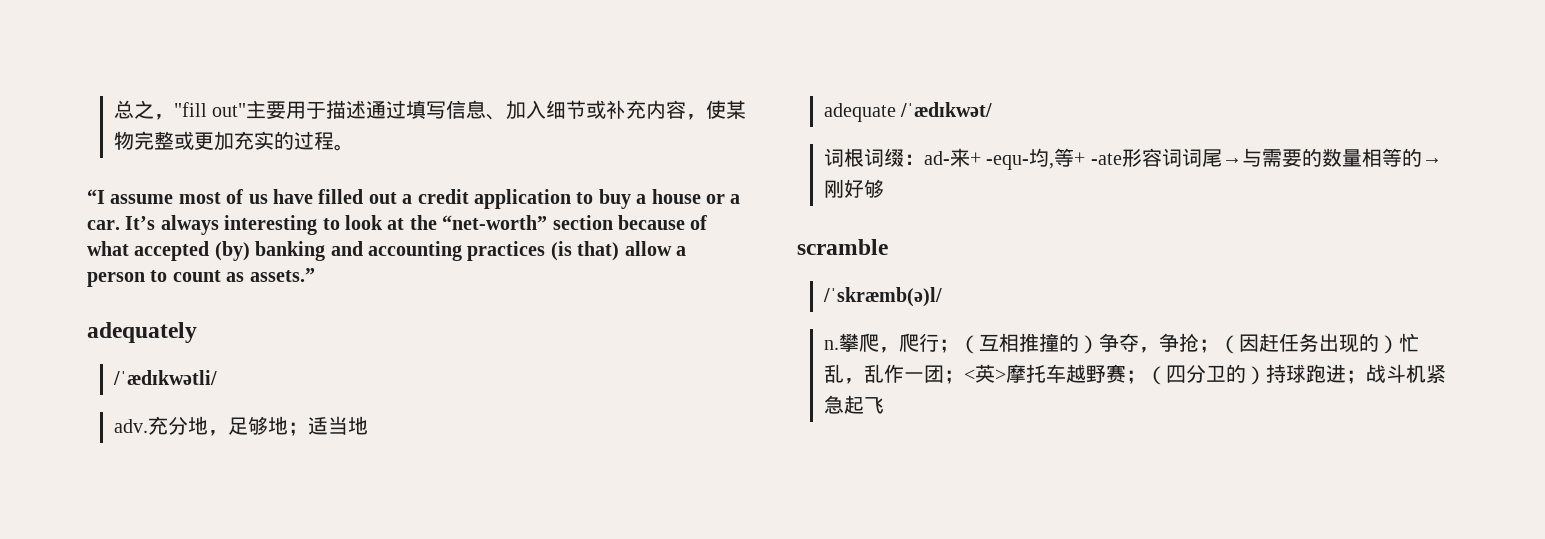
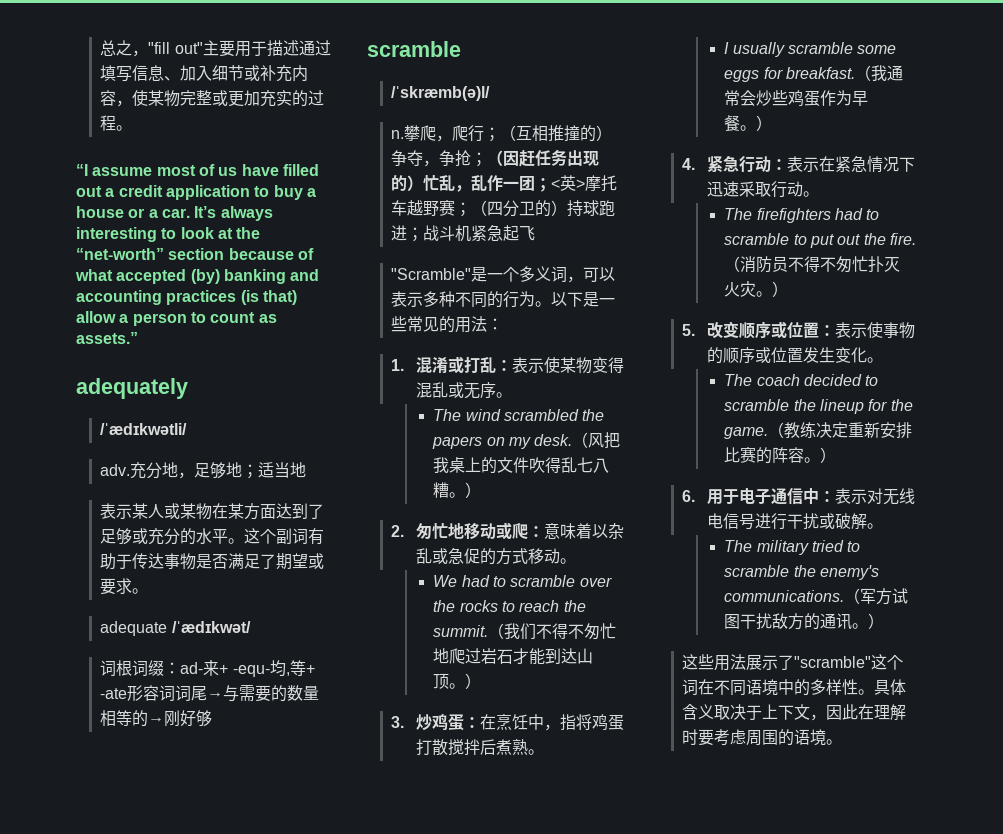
+ 表示某人或某物在某方面达到了足够或充分的水平。这个副词有助于传达事物是否满足了期望或要求。
+ "Scramble"是一个多义词，可以表示多种不同的行为。以下是一些常见的用法：
+ 1.混淆或打乱：表示使某物变得混乱或无序。
+ The wind scrambled the papers on my desk.（风把我桌上的文件吹得乱七八糟。）
+ 2.匆忙地移动或爬：意味着以杂乱或急促的方式移动。
+ We had to scramble over the rocks to reach the summit.（我们不得不匆忙地爬过岩石才能到达山顶。）
+ 3.炒鸡蛋：在烹饪中，指将鸡蛋打散搅拌后煮熟。
+ I usually scramble some eggs for breakfast.（我通常会炒些鸡蛋作为早餐。）
+ 4.紧急行动：表示在紧急情况下迅速采取行动。
+ The firefighters had to scramble to put out the fire.（消防员不得不匆忙扑灭火灾。）
+ 5.改变顺序或位置：表示使事物的顺序或位置发生变化。
+ The coach decided to scramble the lineup for the game.（教练决定重新安排比赛的阵容。）
+ 6.用于电子通信中：表示对无线电信号进行干扰或破解。
+ The military tried to scramble the enemy's communications.（军方试图干扰敌方的通讯。）
+ 这些用法展示了"scramble"这个词在不同语境中的多样性。具体含义取决于上下文，因此在理解时要考虑周围的语境。

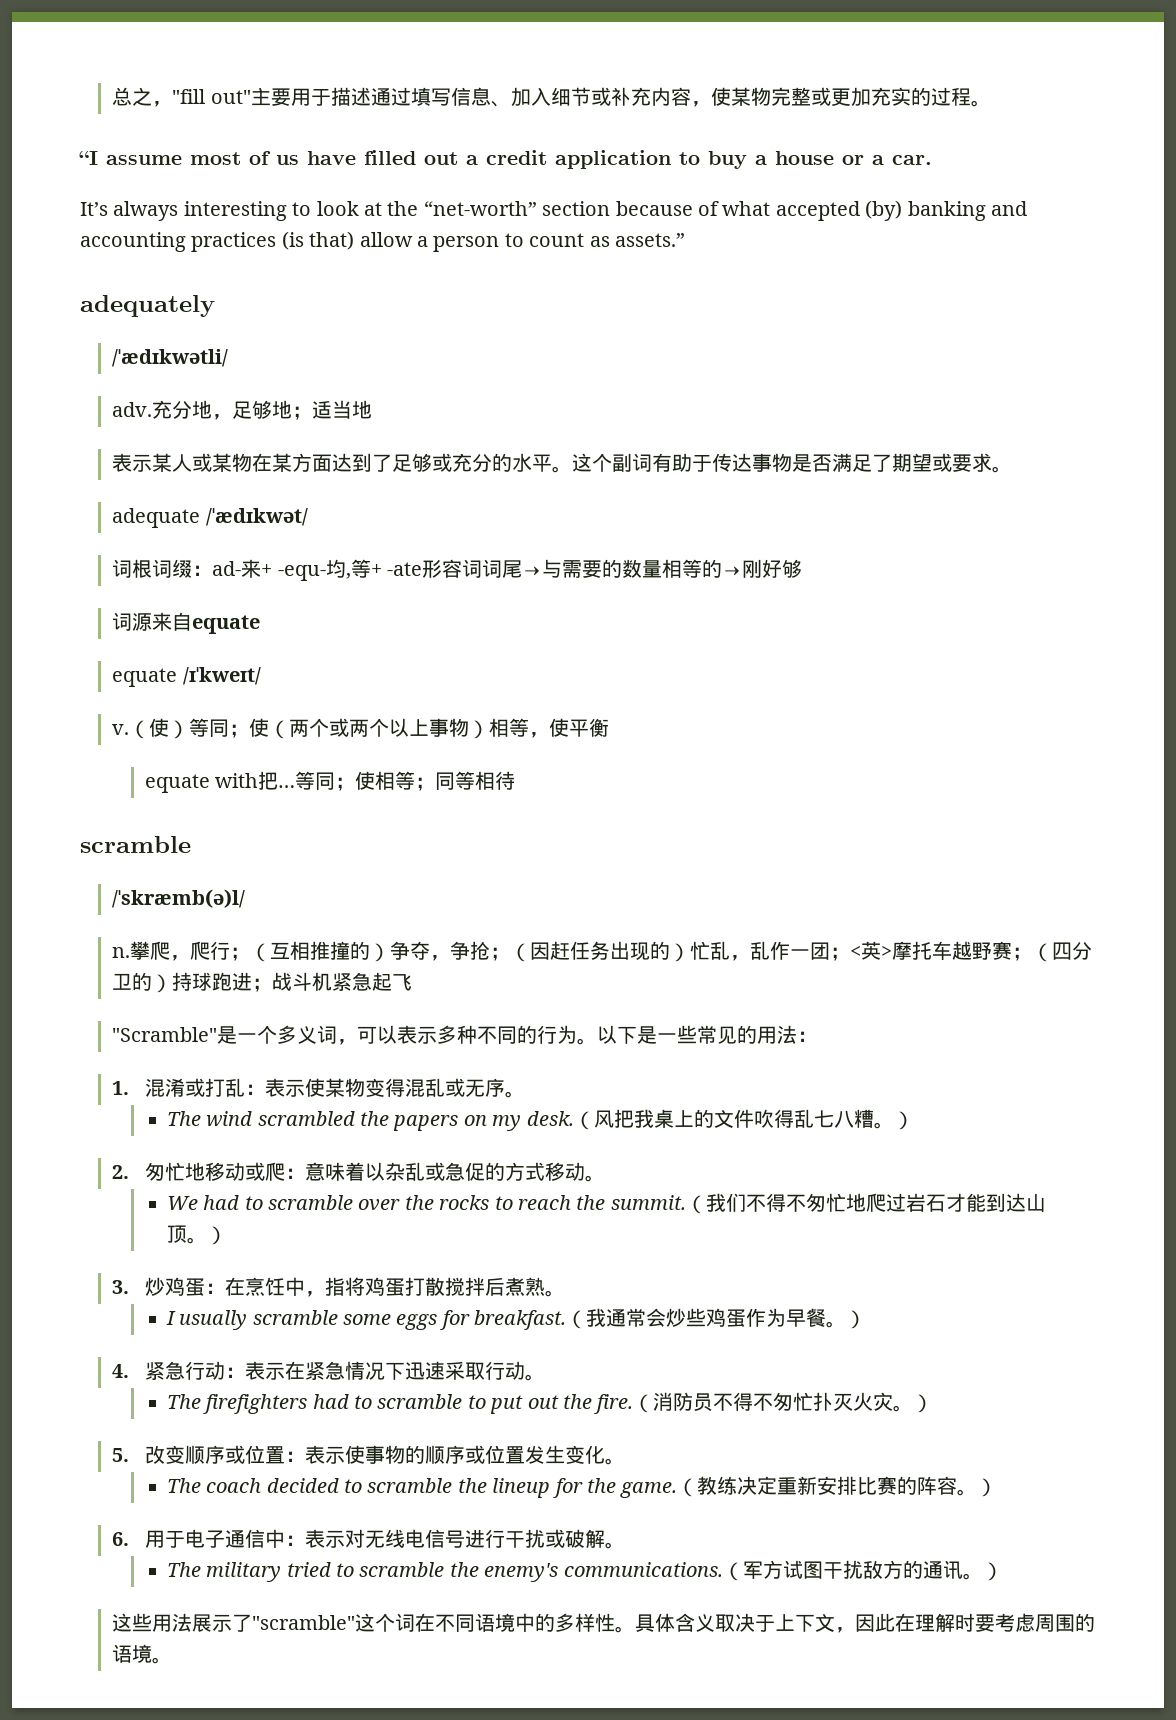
- “I assume most of us have filled out a credit application to buy a house or a car. It’s always interesting to look at the “net-worth” section because of what accepted (by) banking and accounting practices (is that) allow a person to count as assets.”
+ “I assume most of us have filled out a credit application to buy a house or a car.
+ It’s always interesting to look at the “net-worth” section because of what accepted (by) banking and accounting practices (is that) allow a person to count as assets.”
+ 词源来自equate
+ equate /ɪˈkweɪt/
+ v.（使）等同；使（两个或两个以上事物）相等，使平衡
+ equate with把…等同；使相等；同等相待

